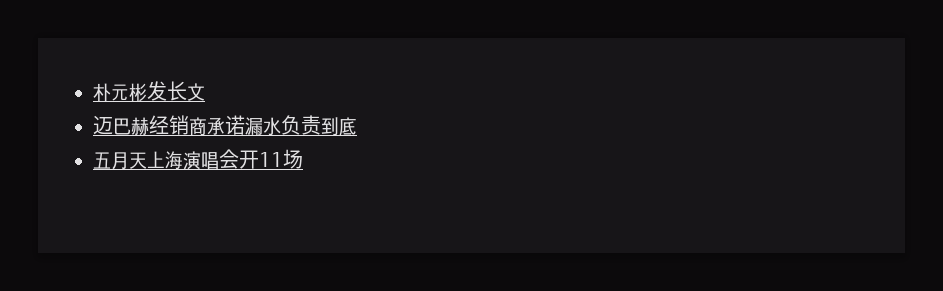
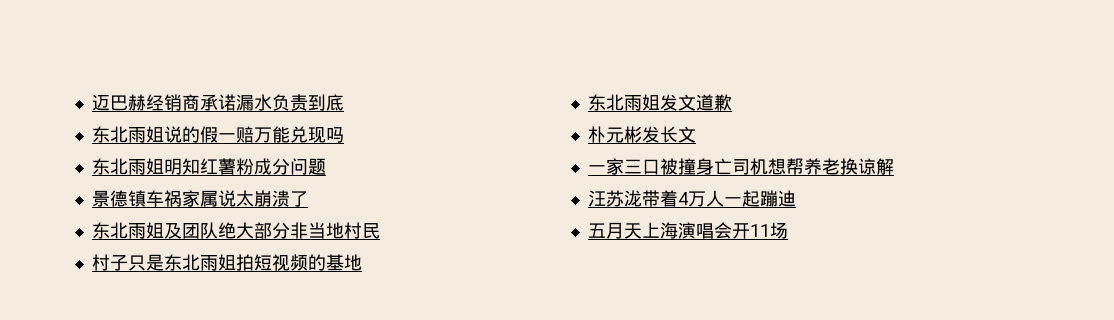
- 朴元彬发长文
+ 东北雨姐说的假一赔万能兑现吗
+ 东北雨姐明知红薯粉成分问题
+ 景德镇车祸家属说太崩溃了
+ 东北雨姐及团队绝大部分非当地村民
+ 村子只是东北雨姐拍短视频的基地
+ 东北雨姐发文道歉
+ 朴元彬发长文
+ 一家三口被撞身亡司机想帮养老换谅解
+ 汪苏泷带着4万人一起蹦迪

